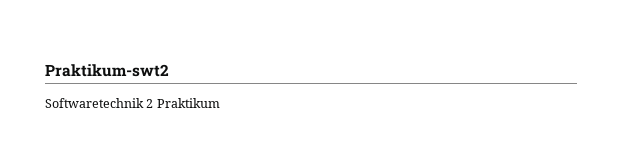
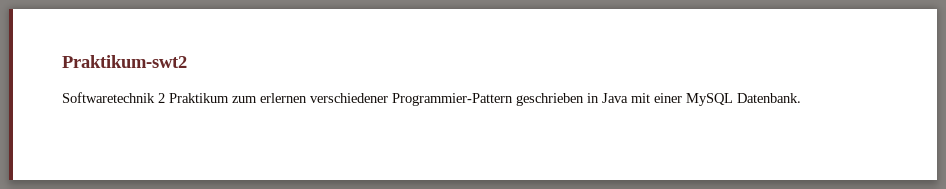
- Softwaretechnik 2 Praktikum
+ Softwaretechnik 2 Praktikum zum erlernen verschiedener Programmier-Pattern geschrieben in Java mit einer MySQL Datenbank.

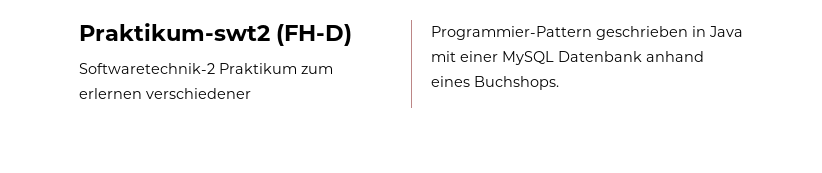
- Praktikum-swt2
- Softwaretechnik 2 Praktikum zum erlernen verschiedener Programmier-Pattern geschrieben in Java mit einer MySQL Datenbank.
+ Praktikum-swt2 (FH-D)
+ Softwaretechnik-2 Praktikum zum erlernen verschiedener Programmier-Pattern geschrieben in Java mit einer MySQL Datenbank anhand eines Buchshops.

